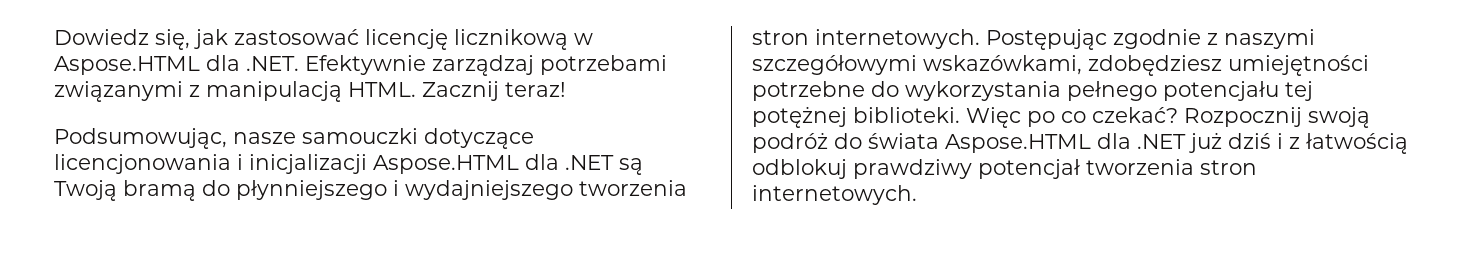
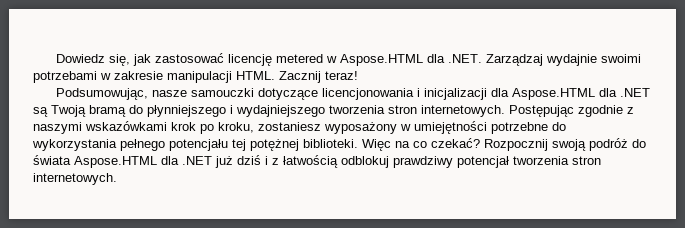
- Dowiedz się, jak zastosować licencję licznikową w Aspose.HTML dla .NET. Efektywnie zarządzaj potrzebami związanymi z manipulacją HTML.
+ Dowiedz się, jak zastosować licencję metered w Aspose.HTML dla .NET. Zarządzaj wydajnie swoimi potrzebami w zakresie manipulacji HTML.
- Podsumowując, nasze samouczki dotyczące licencjonowania i inicjalizacji Aspose.HTML dla .NET są Twoją bramą do płynniejszego i wydajniejszego tworzenia stron internetowych.
+ Podsumowując, nasze samouczki dotyczące licencjonowania i inicjalizacji dla Aspose.HTML dla .NET są Twoją bramą do płynniejszego i wydajniejszego tworzenia stron internetowych.
- Postępując zgodnie z naszymi szczegółowymi wskazówkami, zdobędziesz umiejętności potrzebne do wykorzystania pełnego potencjału tej potężnej biblioteki.
+ Postępując zgodnie z naszymi wskazówkami krok po kroku, zostaniesz wyposażony w umiejętności potrzebne do wykorzystania pełnego potencjału tej potężnej biblioteki.
- Więc po co czekać?
+ Więc na co czekać?

